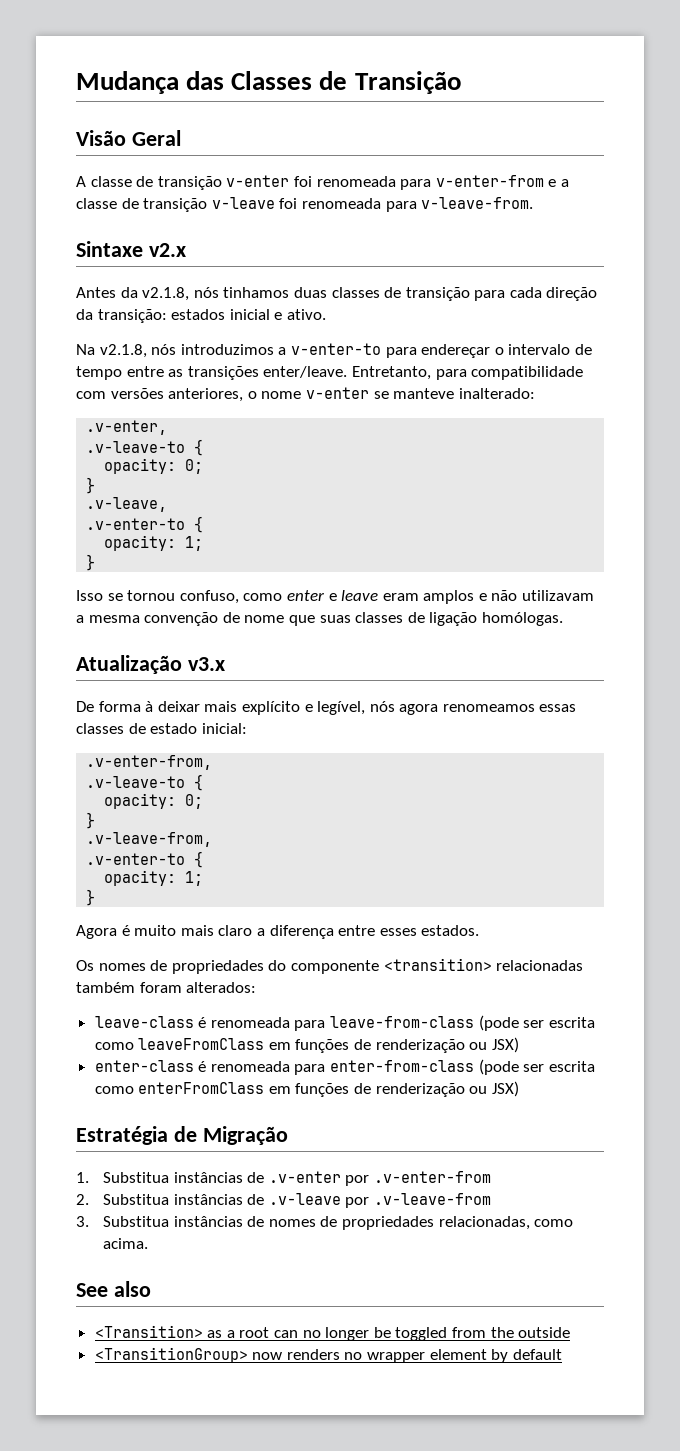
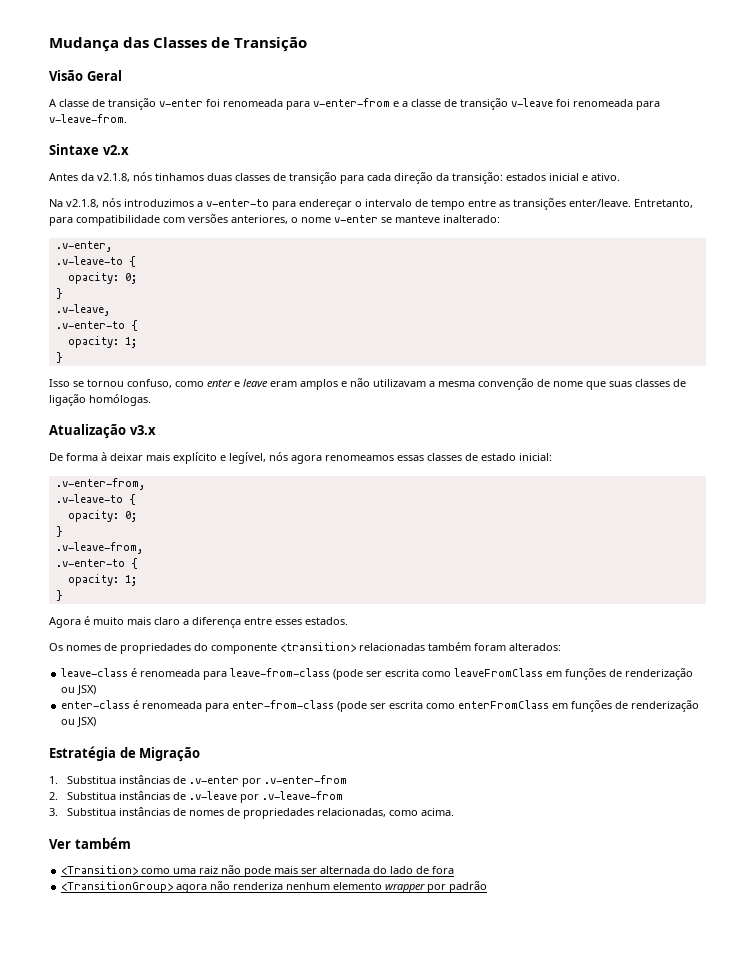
- See also
+ Ver também
- <Transition> as a root can no longer be toggled from the outside
- <TransitionGroup> now renders no wrapper element by default
+ <Transition> como uma raiz não pode mais ser alternada do lado de fora
+ <TransitionGroup> agora não renderiza nenhum elemento wrapper por padrão

